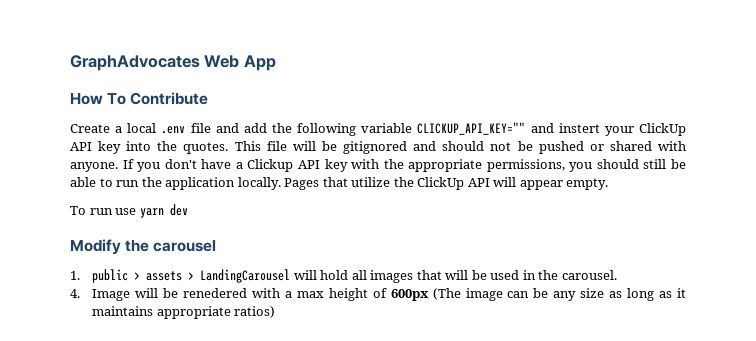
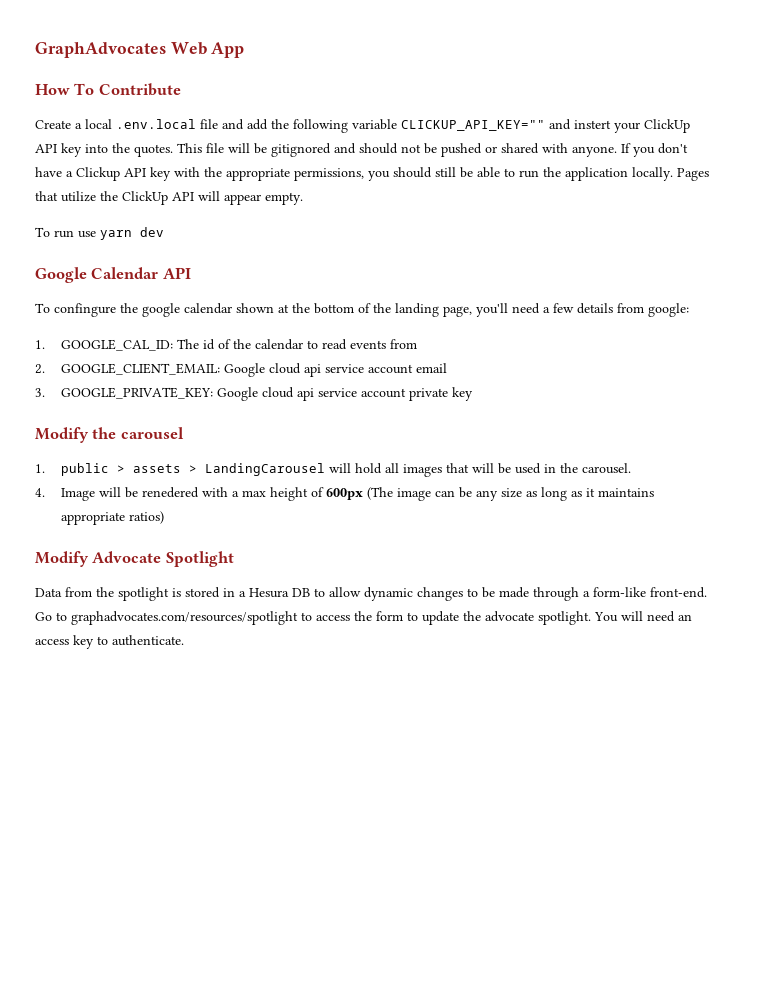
- Create a local .env file and add the following variable CLICKUP_API_KEY="" and instert your ClickUp API key into the quotes.
+ Create a local .env.local file and add the following variable CLICKUP_API_KEY="" and instert your ClickUp API key into the quotes.
+ Google Calendar API
+ To confingure the google calendar shown at the bottom of the landing page, you'll need a few details from google:
+ 1. GOOGLE_CAL_ID: The id of the calendar to read events from
+ 2. GOOGLE_CLIENT_EMAIL: Google cloud api service account email
+ 3. GOOGLE_PRIVATE_KEY: Google cloud api service account private key
+ Modify Advocate Spotlight
+ Data from the spotlight is stored in a Hesura DB to allow dynamic changes to be made through a form-like front-end. Go to graphadvocates.com/resources/spotlight to access the form to update the advocate spotlight. You will need an access key to authenticate.

